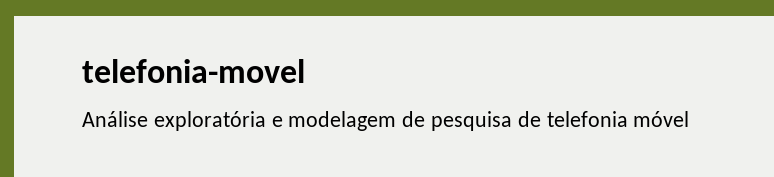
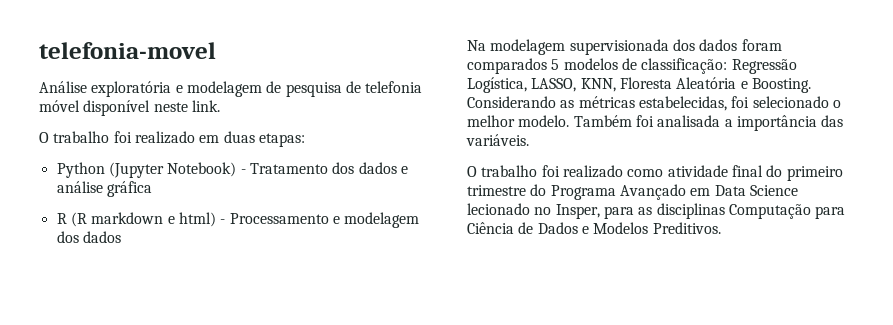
- Análise exploratória e modelagem de pesquisa de telefonia móvel
+ Análise exploratória e modelagem de pesquisa de telefonia móvel disponível neste link.
+ O trabalho foi realizado em duas etapas:
+ Python (Jupyter Notebook) - Tratamento dos dados e análise gráfica
+ R (R markdown e html) - Processamento e modelagem dos dados
+ Na modelagem supervisionada dos dados foram comparados 5 modelos de classificação: Regressão Logística, LASSO, KNN, Floresta Aleatória e Boosting. Considerando as métricas estabelecidas, foi selecionado o melhor modelo. Também foi analisada a importância das variáveis.
+ O trabalho foi realizado como atividade final do primeiro trimestre do Programa Avançado em Data Science lecionado no Insper, para as disciplinas Computação para Ciência de Dados e Modelos Preditivos.

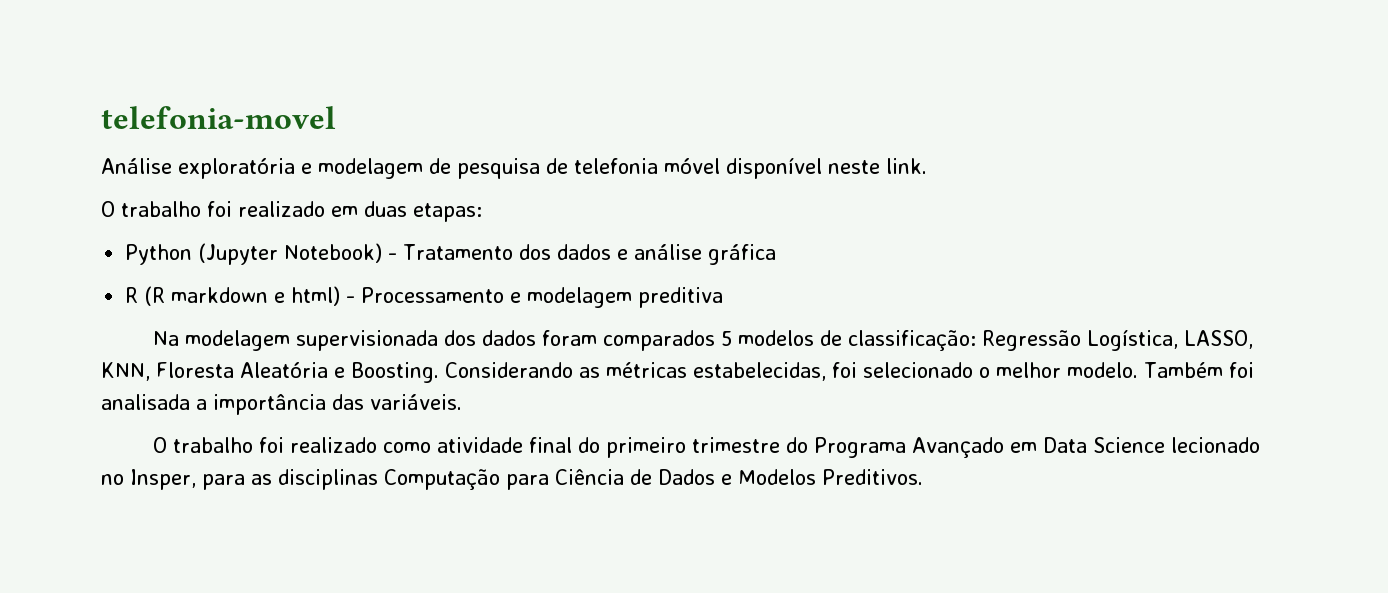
- R (R markdown e html) - Processamento e modelagem dos dados
+ R (R markdown e html) - Processamento e modelagem preditiva

